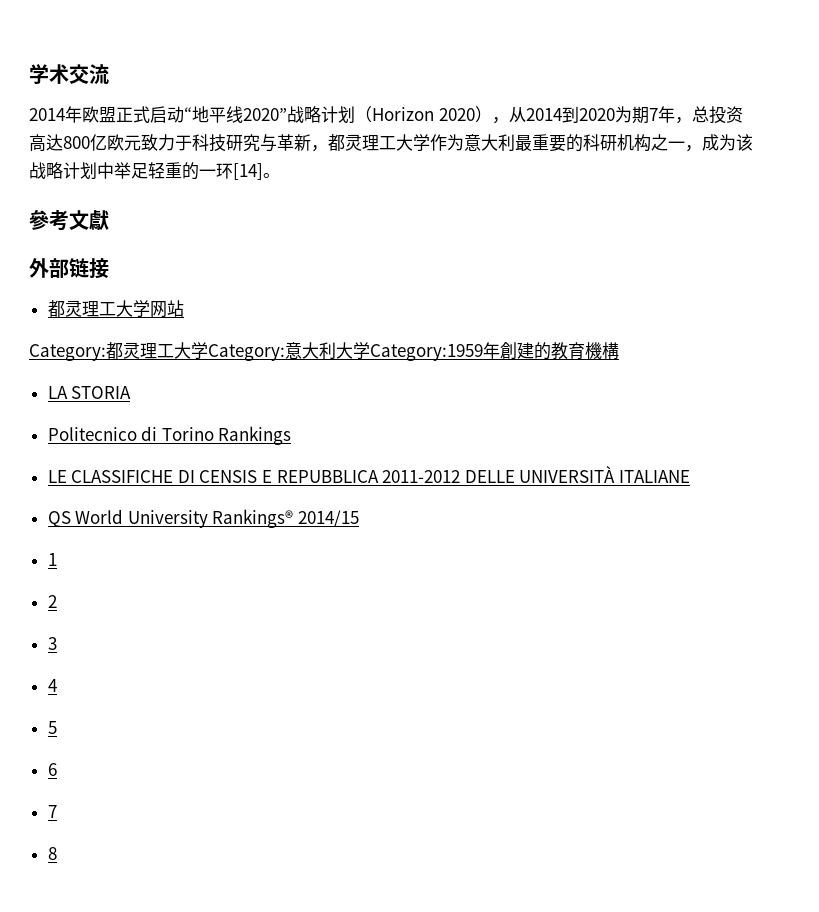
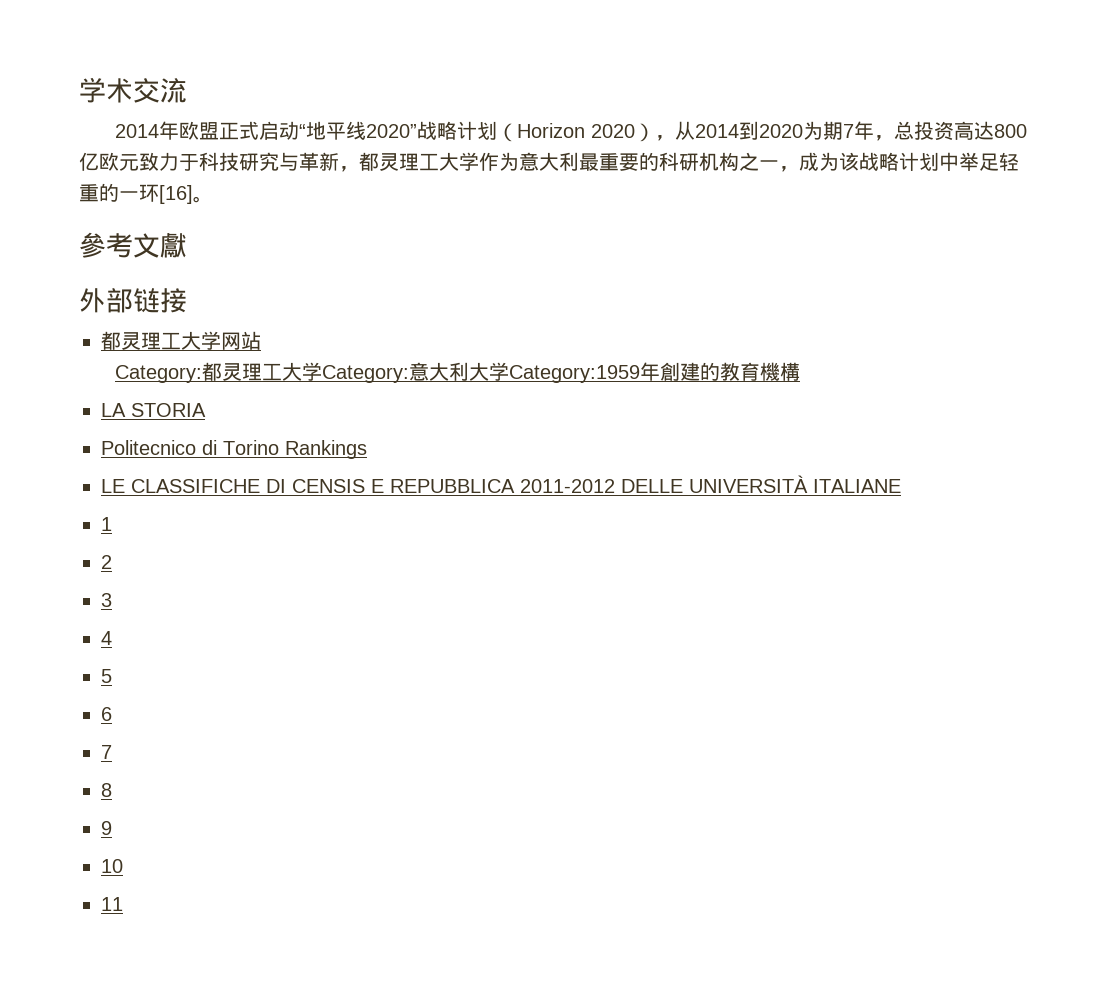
- 2014年欧盟正式启动“地平线2020”战略计划（Horizon 2020），从2014到2020为期7年，总投资高达800亿欧元致力于科技研究与革新，都灵理工大学作为意大利最重要的科研机构之一，成为该战略计划中举足轻重的一环[14]。
+ 2014年欧盟正式启动“地平线2020”战略计划（Horizon 2020），从2014到2020为期7年，总投资高达800亿欧元致力于科技研究与革新，都灵理工大学作为意大利最重要的科研机构之一，成为该战略计划中举足轻重的一环[16]。
- QS World University Rankings® 2014/15
+ 9
+ 10
+ 11

